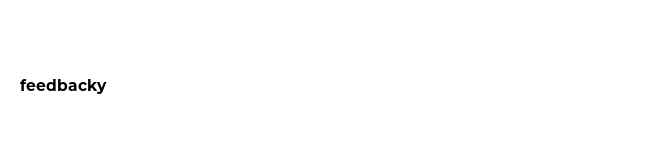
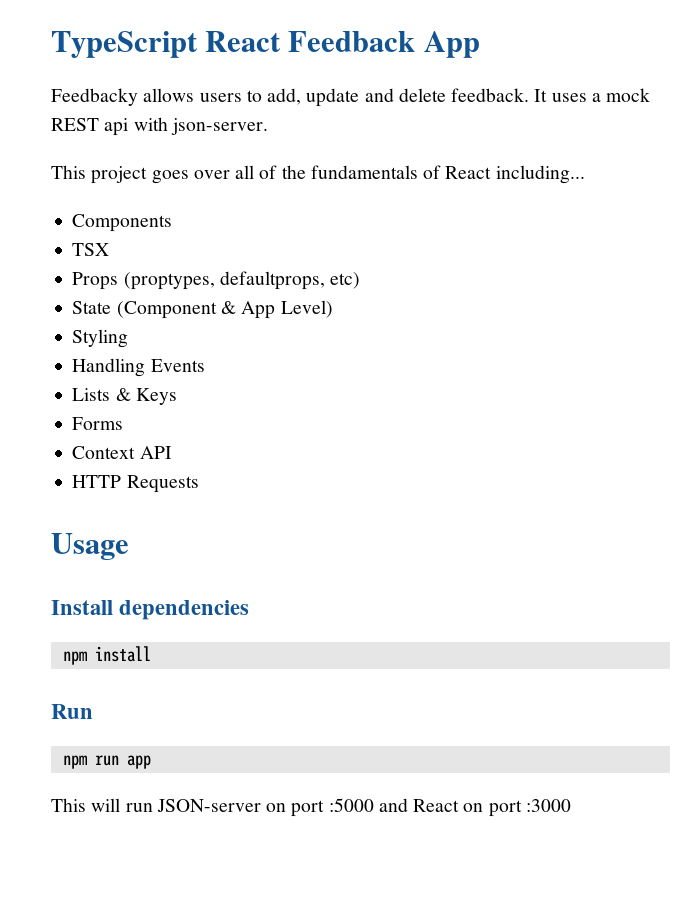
- feedbacky
+ TypeScript React Feedback App
+ Feedbacky allows users to add, update and delete feedback. It uses a mock REST api with json-server.
+ This project goes over all of the fundamentals of React including...
+ Components
+ TSX
+ Props (proptypes, defaultprops, etc)
+ State (Component & App Level)
+ Styling
+ Handling Events
+ Lists & Keys
+ Forms
+ Context API
+ HTTP Requests
+ Usage
+ Install dependencies
+ npm install
+ Run
+ npm run app
+ This will run JSON-server on port :5000 and React on port :3000

